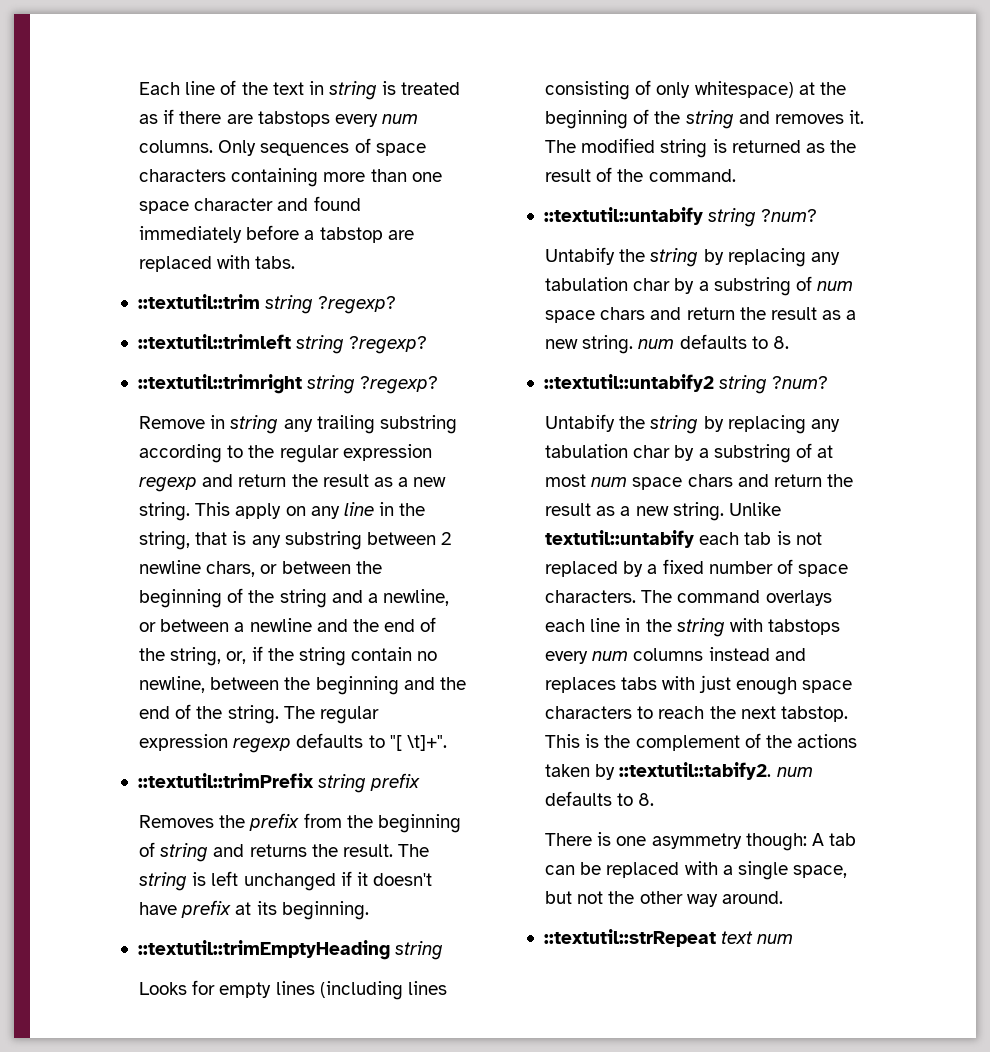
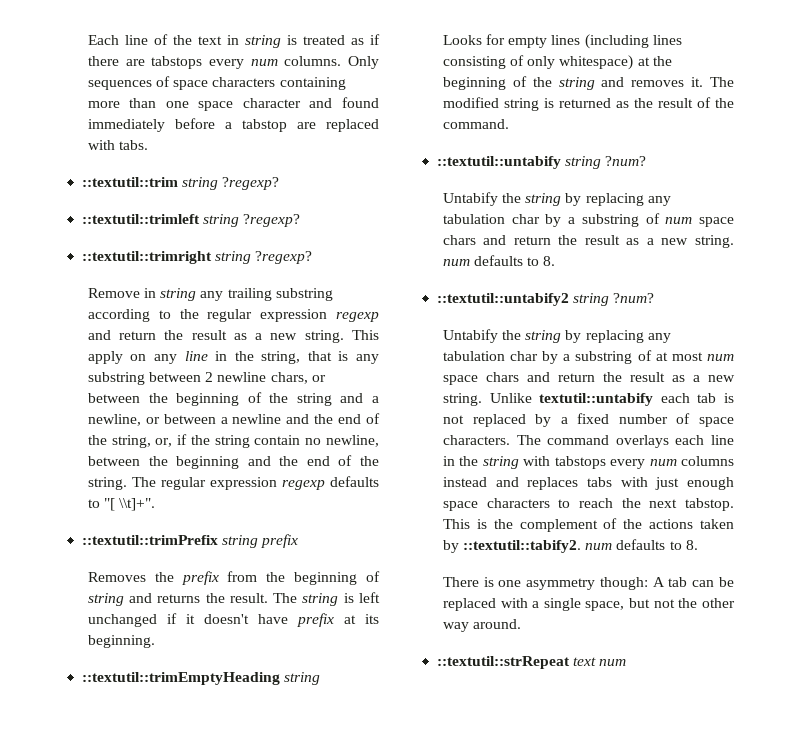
- The regular expression regexp defaults to "[ \t]+".
+ The regular expression regexp defaults to "[ \\t]+".

